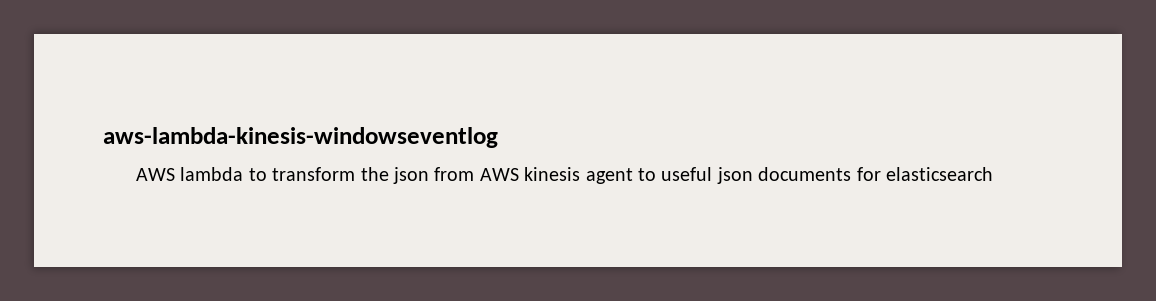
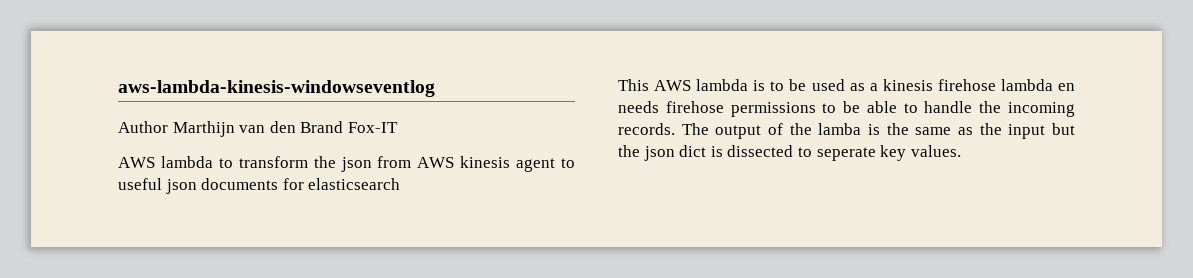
+ Author Marthijn van den Brand Fox-IT
+ This AWS lambda is to be used as a kinesis firehose lambda en needs firehose permissions to be able to handle the incoming records. The output of the lamba is the same as the input but the json dict is dissected to seperate key values.

